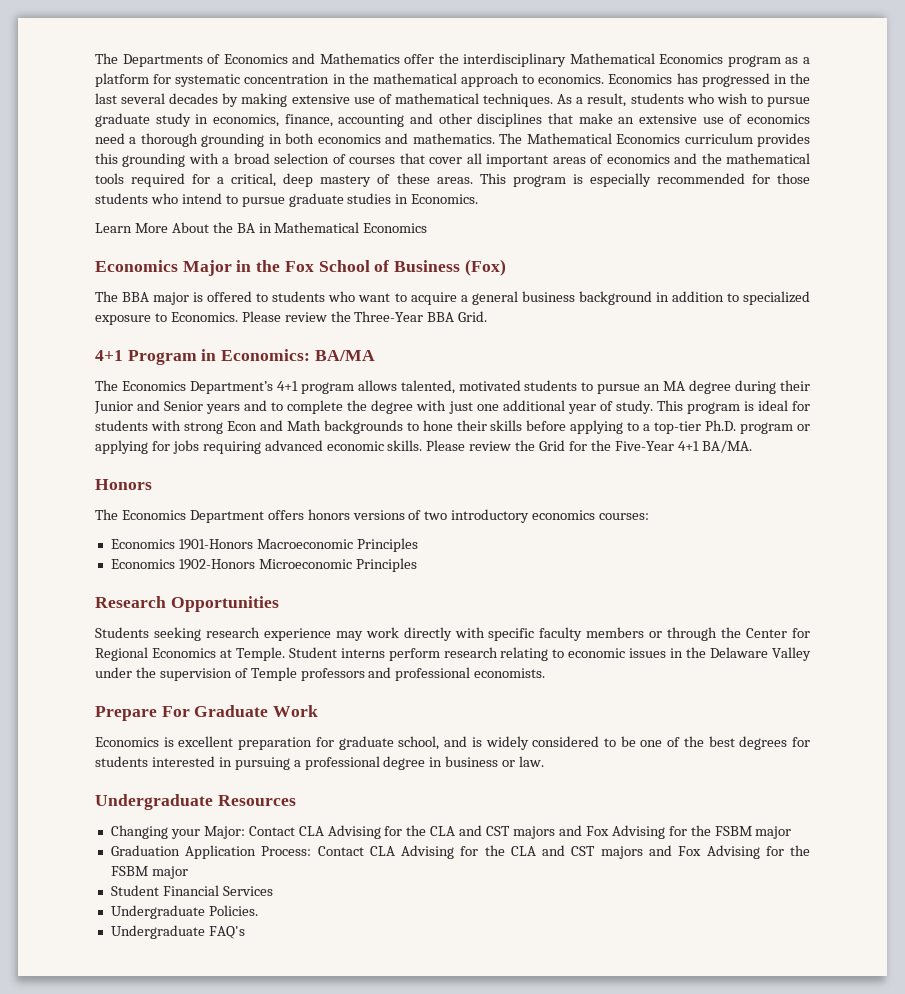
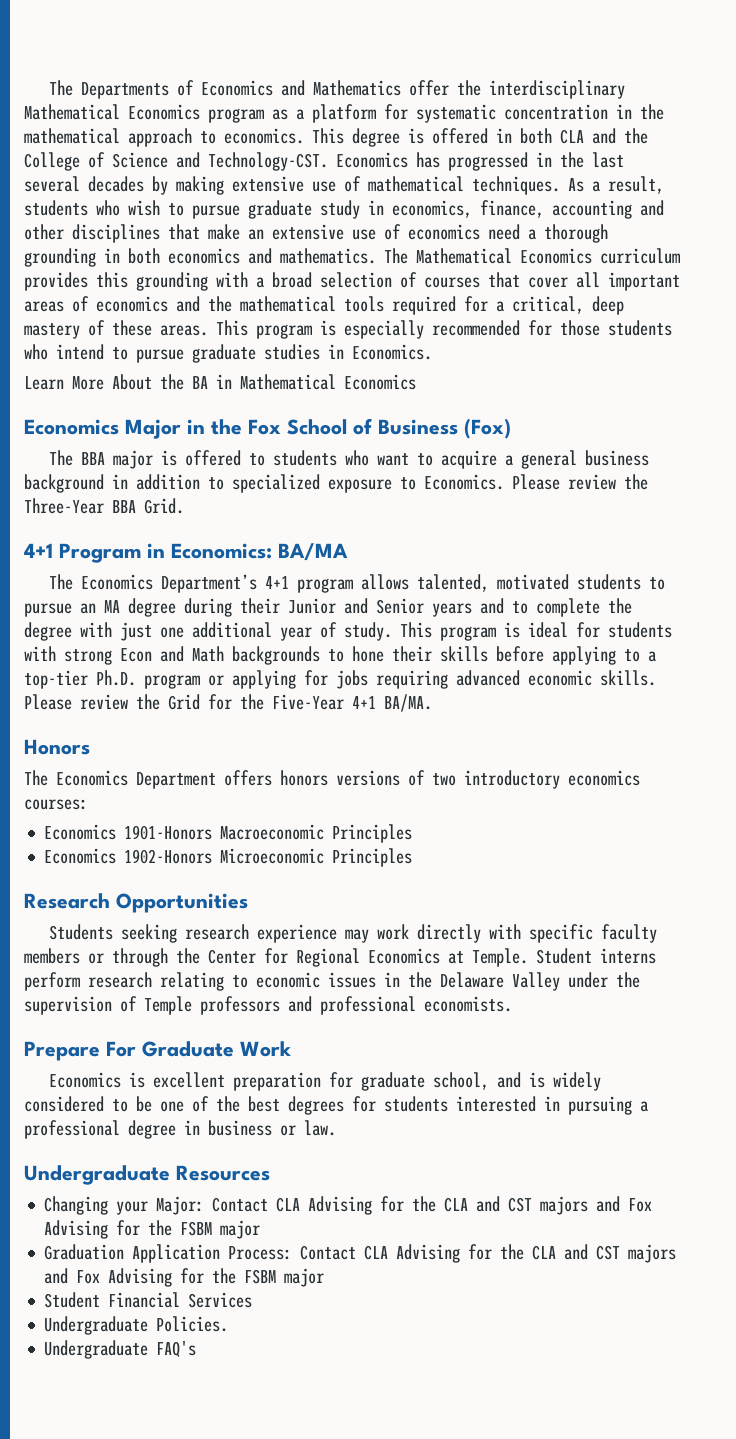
+ This degree is offered in both CLA and the College of Science and Technology-CST.

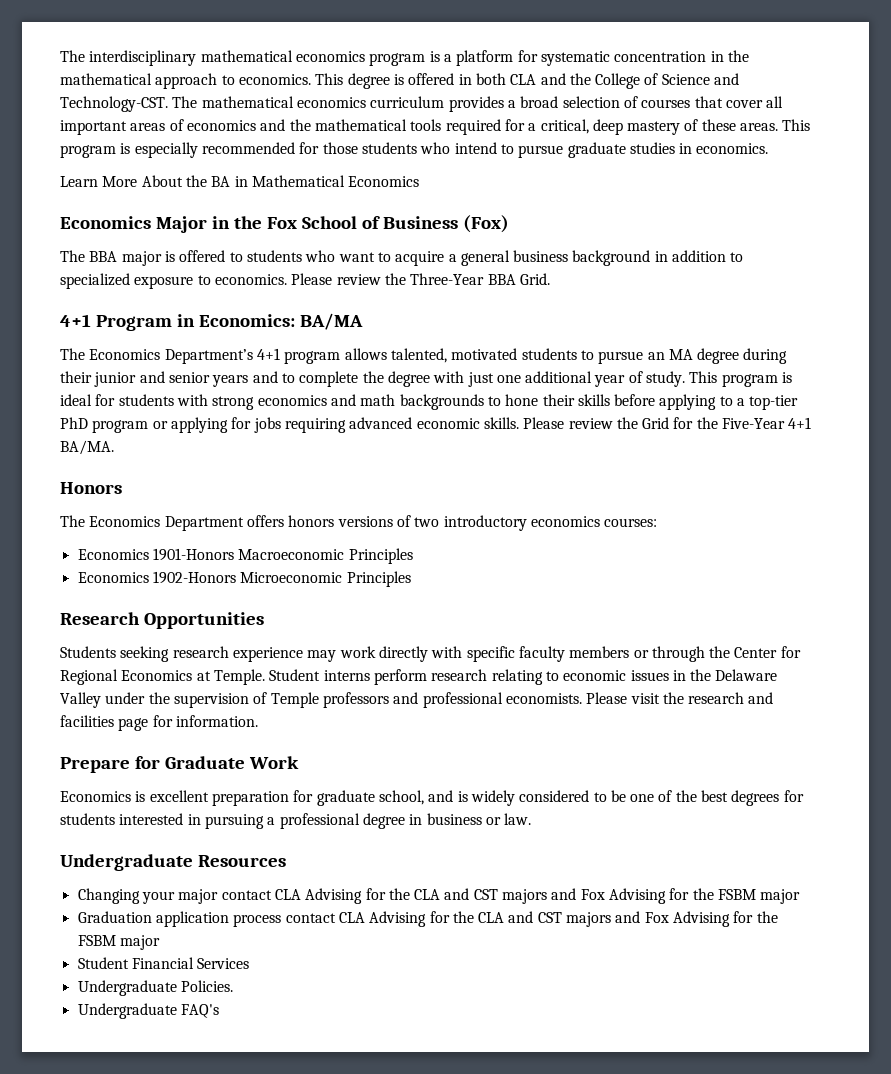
- The Departments of Economics and Mathematics offer the interdisciplinary Mathematical Economics program as a platform for systematic concentration in the mathematical approach to economics.
+ The interdisciplinary mathematical economics program is a platform for systematic concentration in the mathematical approach to economics.
- Economics has progressed in the last several decades by making extensive use of mathematical techniques. As a result, students who wish to pursue graduate study in economics, finance, accounting and other disciplines that make an extensive use of economics need a thorough grounding in both economics and mathematics. The Mathematical Economics curriculum provides this grounding with a broad selection of courses that cover all important areas of economics and the mathematical tools required for a critical, deep mastery of these areas.
+ The mathematical economics curriculum provides a broad selection of courses that cover all important areas of economics and the mathematical tools required for a critical, deep mastery of these areas.
- This program is especially recommended for those students who intend to pursue graduate studies in Economics.
+ This program is especially recommended for those students who intend to pursue graduate studies in economics.
- The BBA major is offered to students who want to acquire a general business background in addition to specialized exposure to Economics.
+ The BBA major is offered to students who want to acquire a general business background in addition to specialized exposure to economics.
- The Economics Department’s 4+1 program allows talented, motivated students to pursue an MA degree during their Junior and Senior years and to complete the degree with just one additional year of study.
+ The Economics Department’s 4+1 program allows talented, motivated students to pursue an MA degree during their junior and senior years and to complete the degree with just one additional year of study.
- This program is ideal for students with strong Econ and Math backgrounds to hone their skills before applying to a top-tier Ph.D. program or applying for jobs requiring advanced economic skills.
+ This program is ideal for students with strong economics and math backgrounds to hone their skills before applying to a top-tier PhD program or applying for jobs requiring advanced economic skills.
+ Please visit the research and facilities page for information.
- Prepare For Graduate Work
+ Prepare for Graduate Work
- Changing your Major: Contact CLA Advising for the CLA and CST majors and Fox Advising for the FSBM major
+ Changing your major contact CLA Advising for the CLA and CST majors and Fox Advising for the FSBM major
- Graduation Application Process: Contact CLA Advising for the CLA and CST majors and Fox Advising for the FSBM major
+ Graduation application process contact CLA Advising for the CLA and CST majors and Fox Advising for the FSBM major

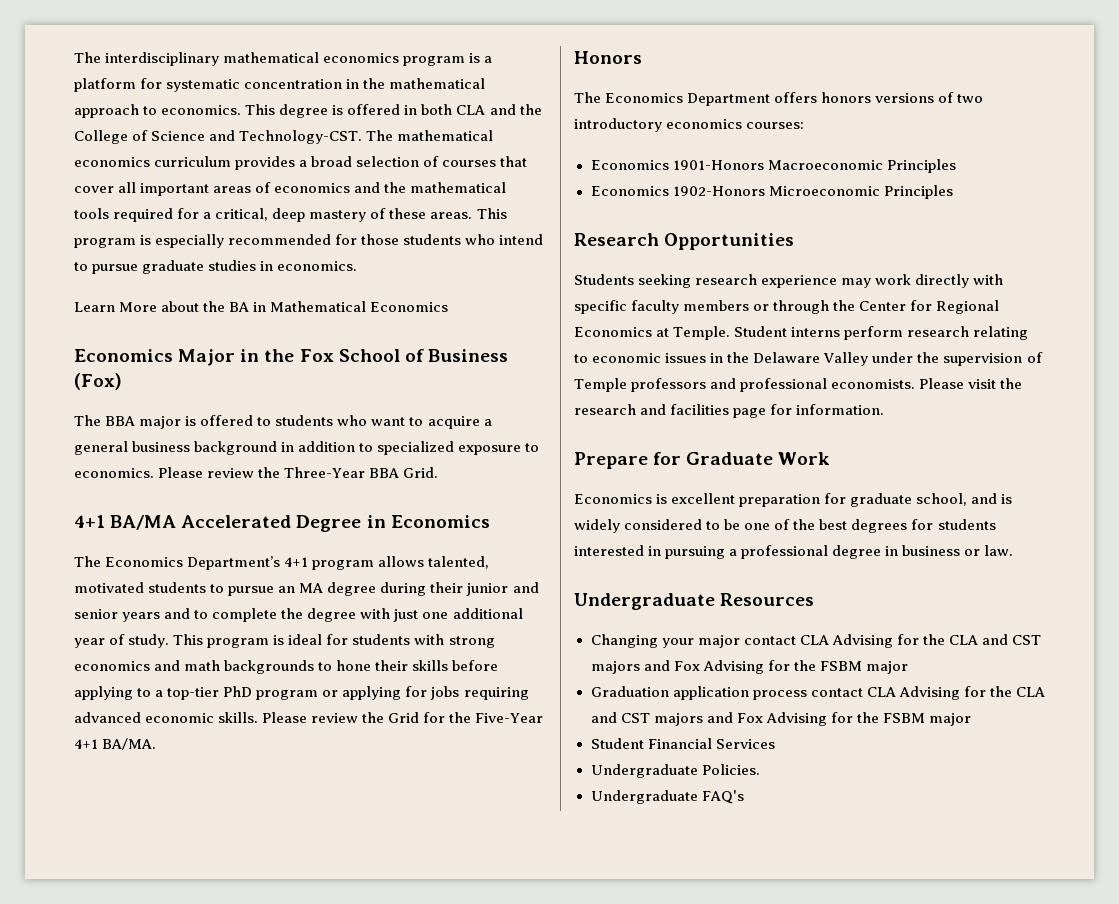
- Learn More About the BA in Mathematical Economics
+ Learn More about the BA in Mathematical Economics
- 4+1 Program in Economics: BA/MA
+ 4+1 BA/MA Accelerated Degree in Economics

